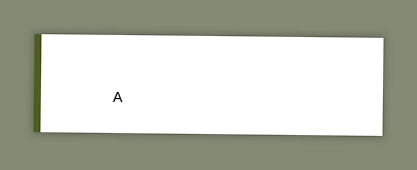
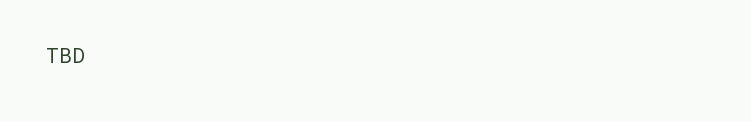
- A
+ TBD

